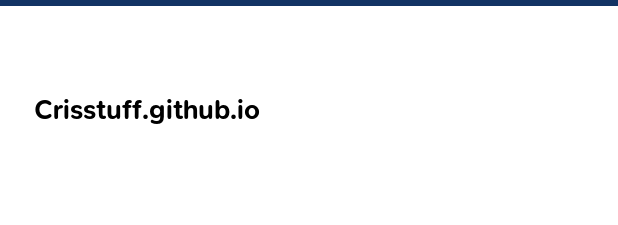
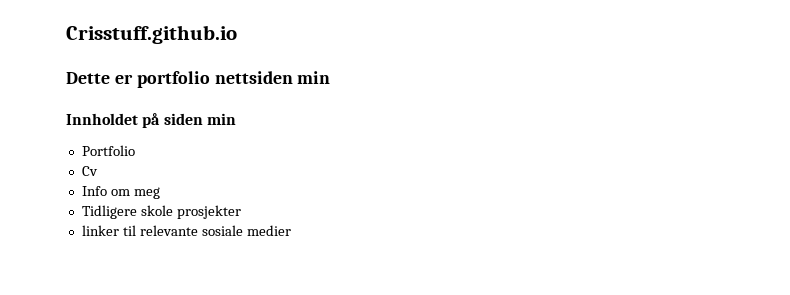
+ Dette er portfolio nettsiden min
+ Innholdet på siden min
+ Portfolio
+ Cv
+ Info om meg
+ Tidligere skole prosjekter
+ linker til relevante sosiale medier

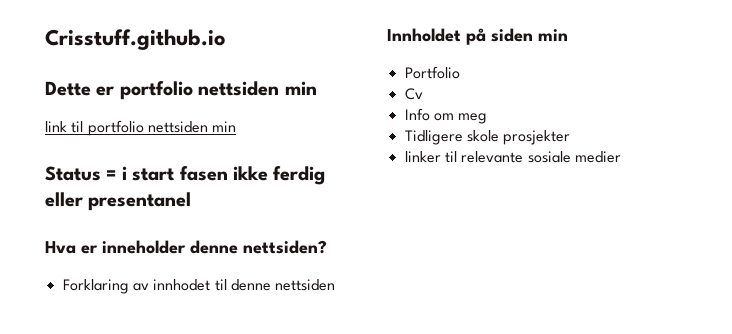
+ link til portfolio nettsiden min
+ Status = i start fasen ikke ferdig eller presentanel
+ Hva er inneholder denne nettsiden?
+ Forklaring av innhodet til denne nettsiden

